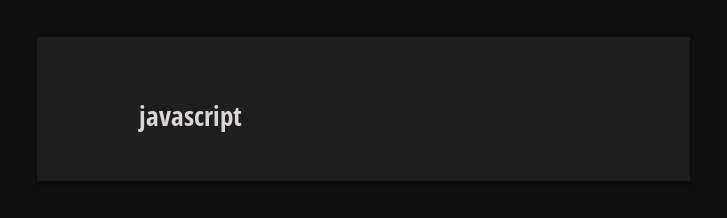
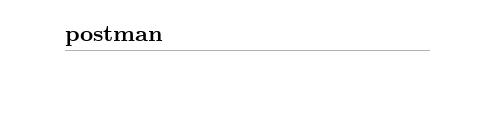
- javascript
+ postman

